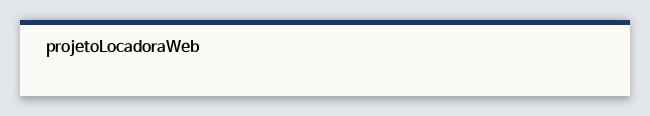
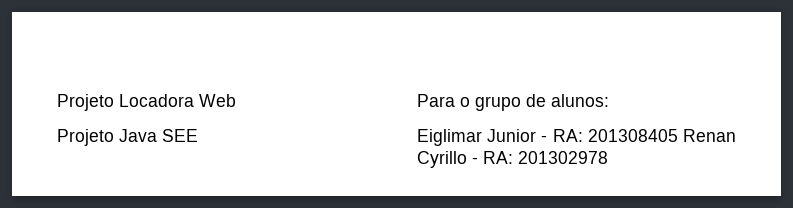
- projetoLocadoraWeb
+ Projeto Locadora Web
+ Projeto Java SEE
+ Para o grupo de alunos:
+ Eiglimar Junior - RA: 201308405 Renan Cyrillo - RA: 201302978

